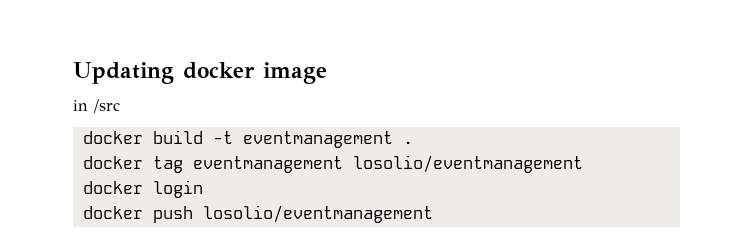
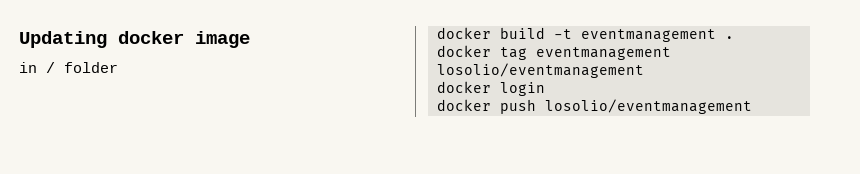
- in /src
+ in / folder

